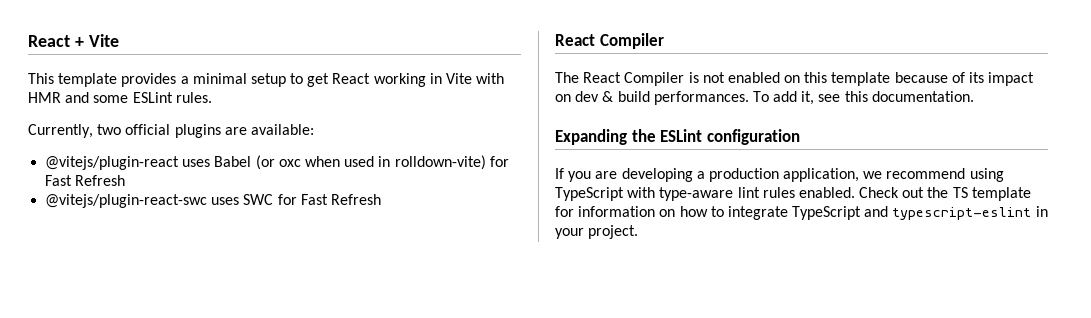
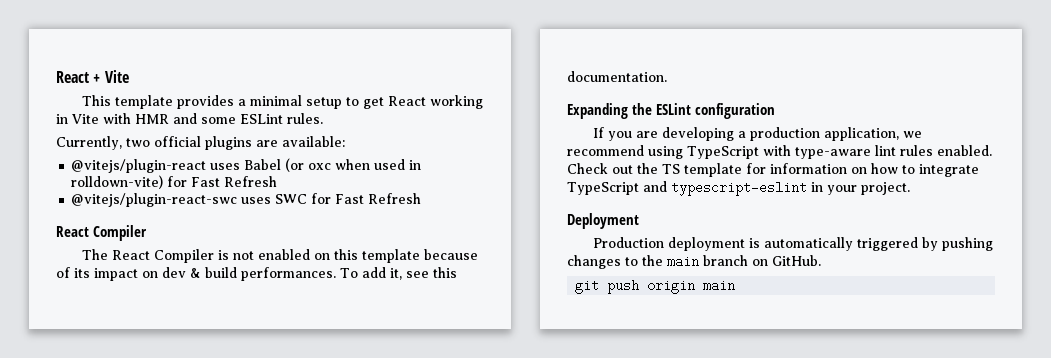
+ Deployment
+ Production deployment is automatically triggered by pushing changes to the main branch on GitHub.
+ git push origin main

